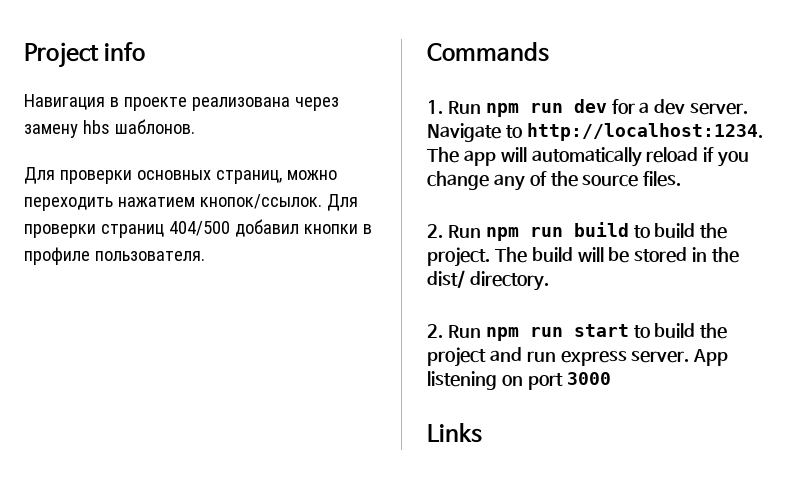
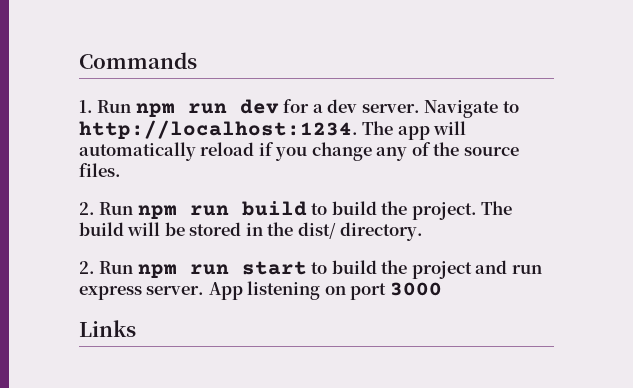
- Project info
- Навигация в проекте реализована через замену hbs шаблонов.
- Для проверки основных страниц, можно переходить нажатием кнопок/ссылок. Для проверки страниц 404/500 добавил кнопки в профиле пользователя.

